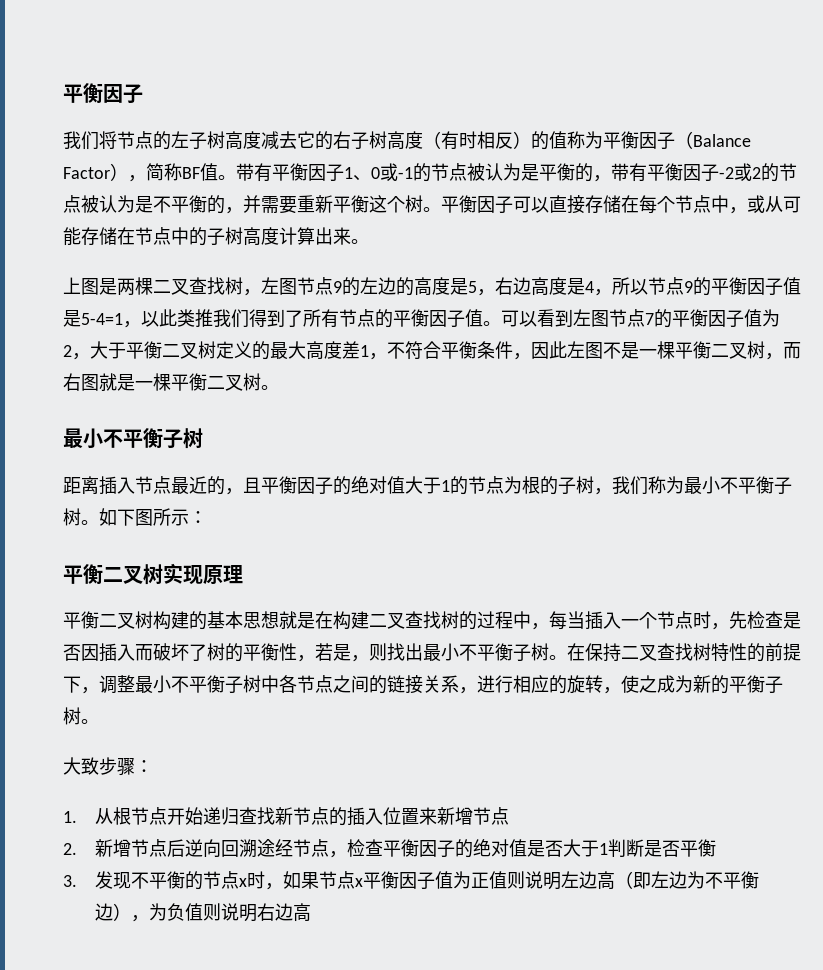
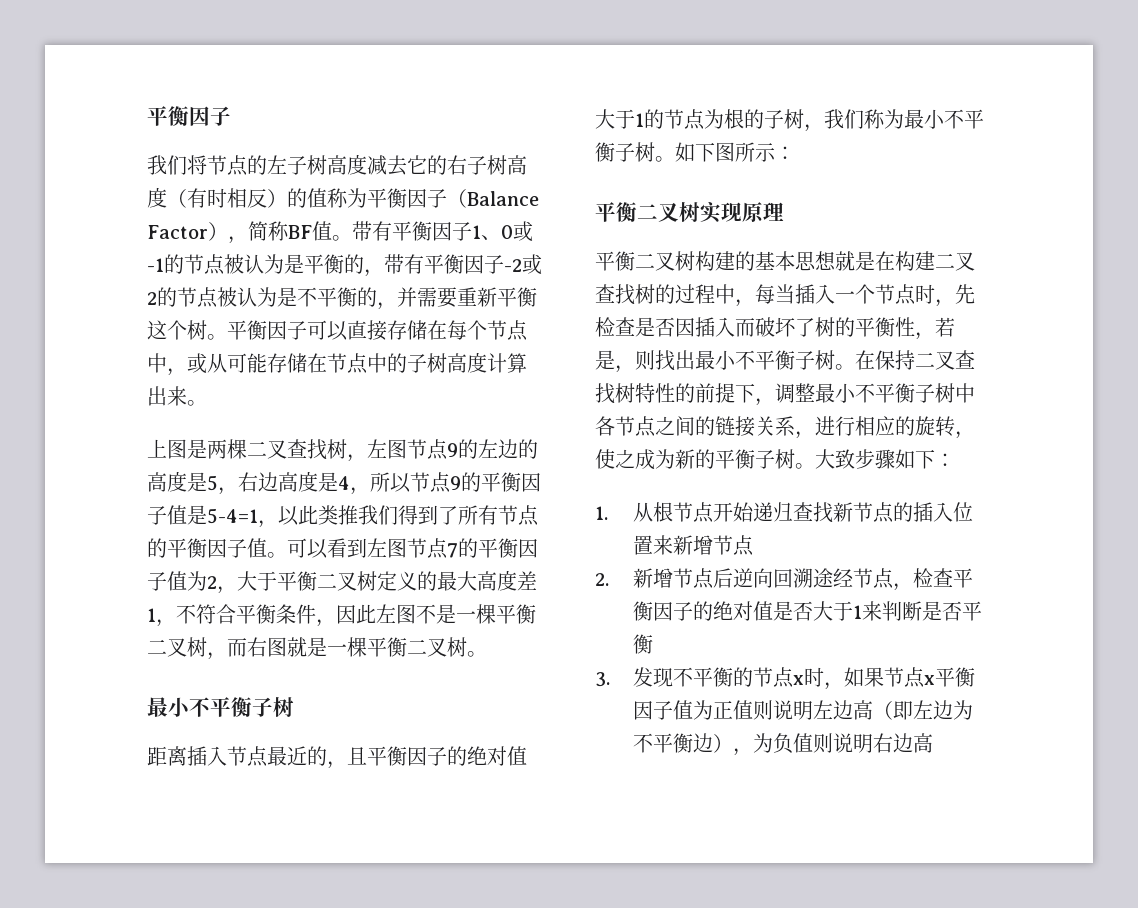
- 在保持二叉查找树特性的前提下，调整最小不平衡子树中各节点之间的链接关系，进行相应的旋转，使之成为新的平衡子树。
- 大致步骤：
+ 在保持二叉查找树特性的前提下，调整最小不平衡子树中各节点之间的链接关系，进行相应的旋转，使之成为新的平衡子树。大致步骤如下：
- 2.新增节点后逆向回溯途经节点，检查平衡因子的绝对值是否大于1判断是否平衡
+ 2.新增节点后逆向回溯途经节点，检查平衡因子的绝对值是否大于1来判断是否平衡

